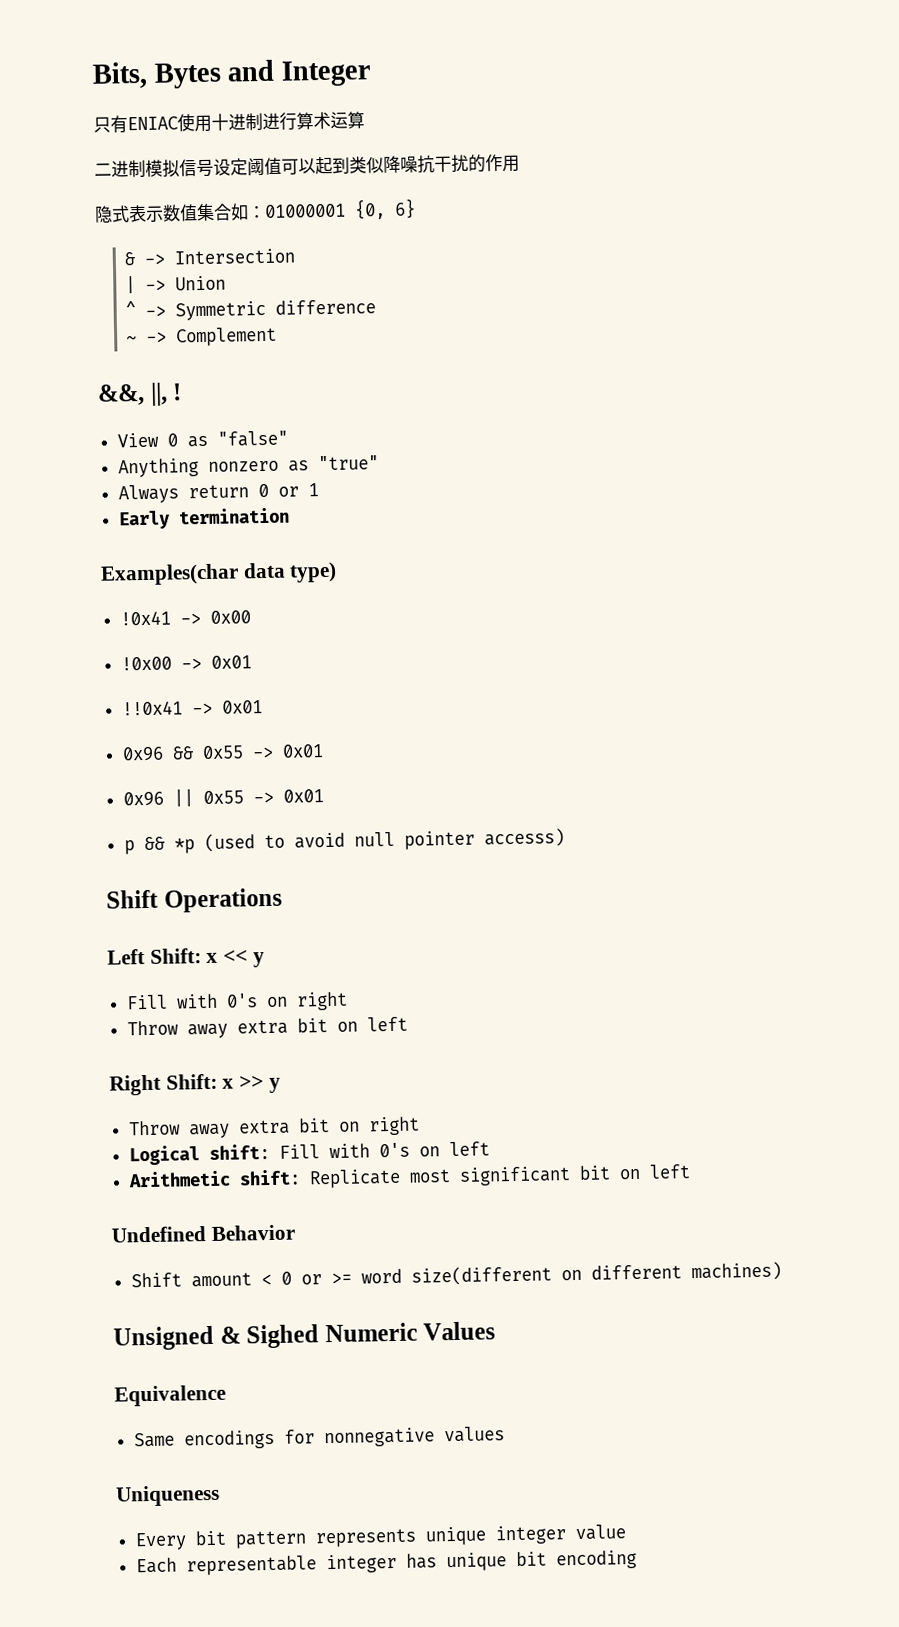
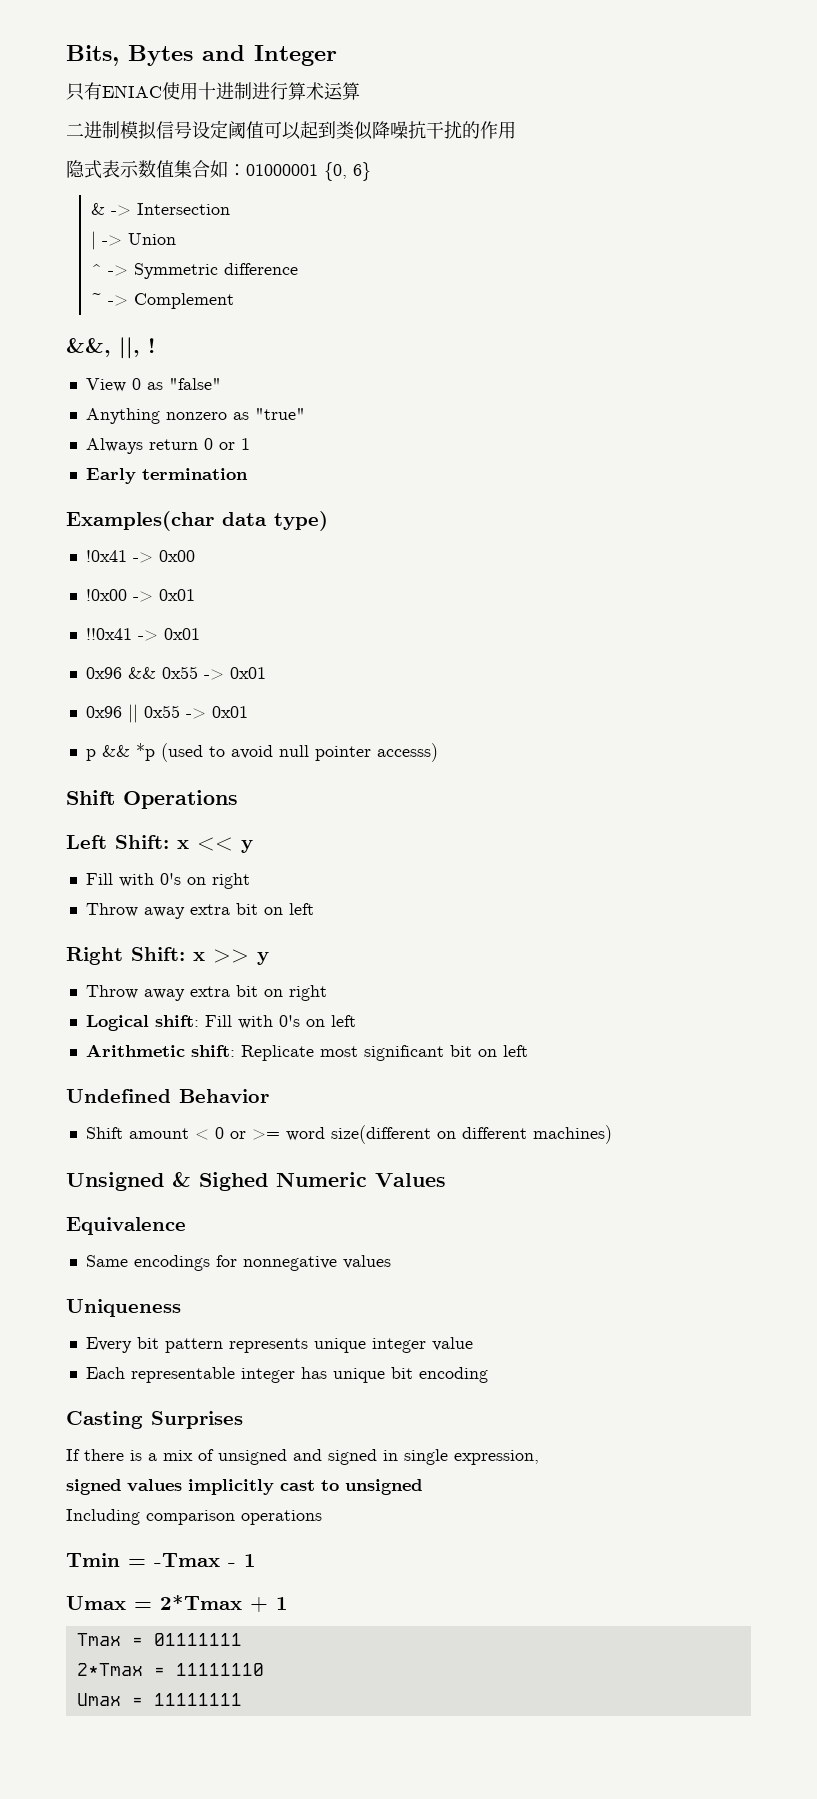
+ Casting Surprises
+ If there is a mix of unsigned and signed in single expression,
+ signed values implicitly cast to unsigned
+ Including comparison operations
+ Tmin = -Tmax - 1
+ Umax = 2*Tmax + 1
+ Tmax = 01111111
+ 2*Tmax = 11111110
+ Umax = 11111111

